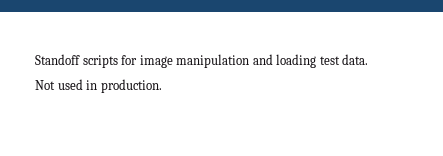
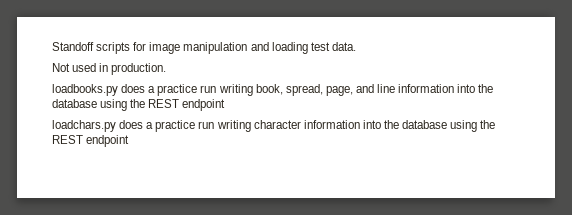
+ loadbooks.py does a practice run writing book, spread, page, and line information into the database using the REST endpoint
+ loadchars.py does a practice run writing character information into the database using the REST endpoint

